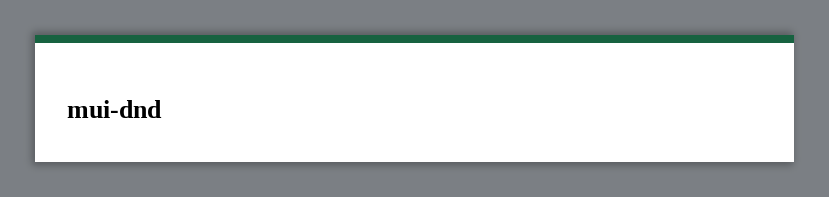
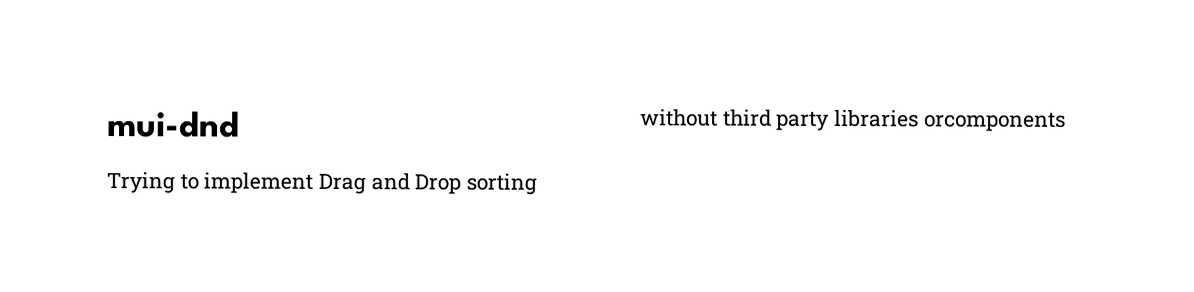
+ Trying to implement Drag and Drop sorting without third party libraries orcomponents

